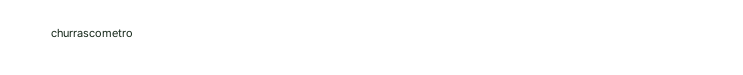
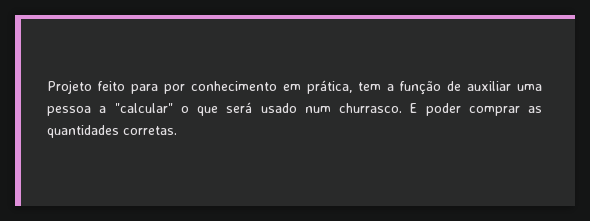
- churrascometro
+ Projeto feito para por conhecimento em prática, tem a função de auxiliar uma pessoa a "calcular" o que será usado num churrasco. E poder comprar as quantidades corretas.

